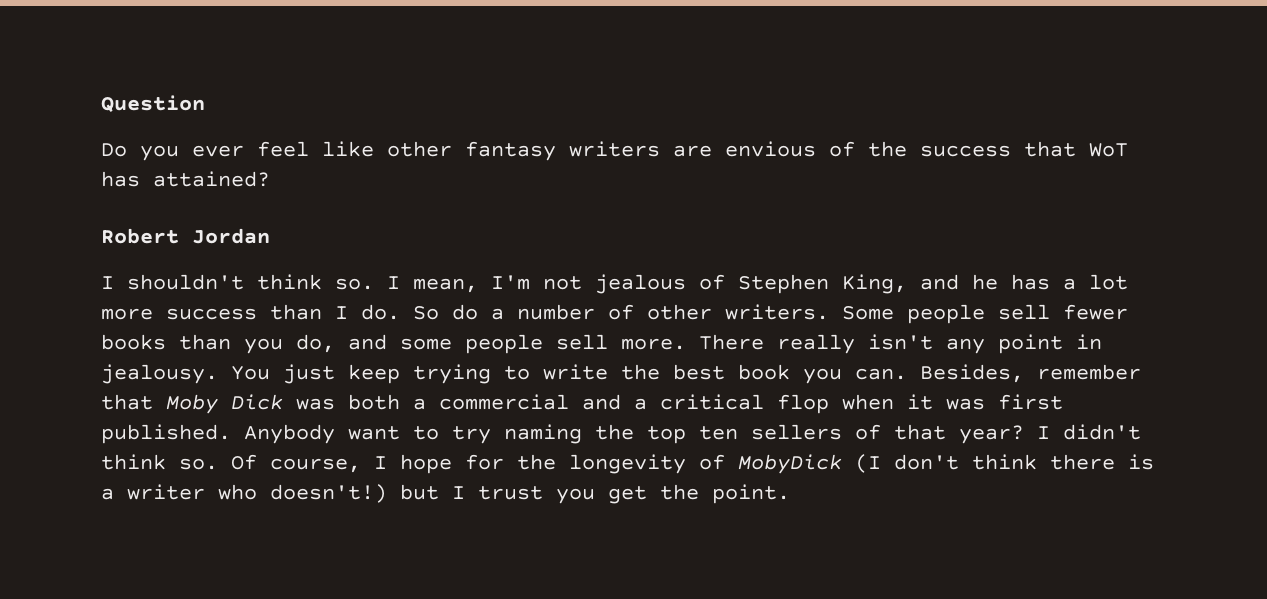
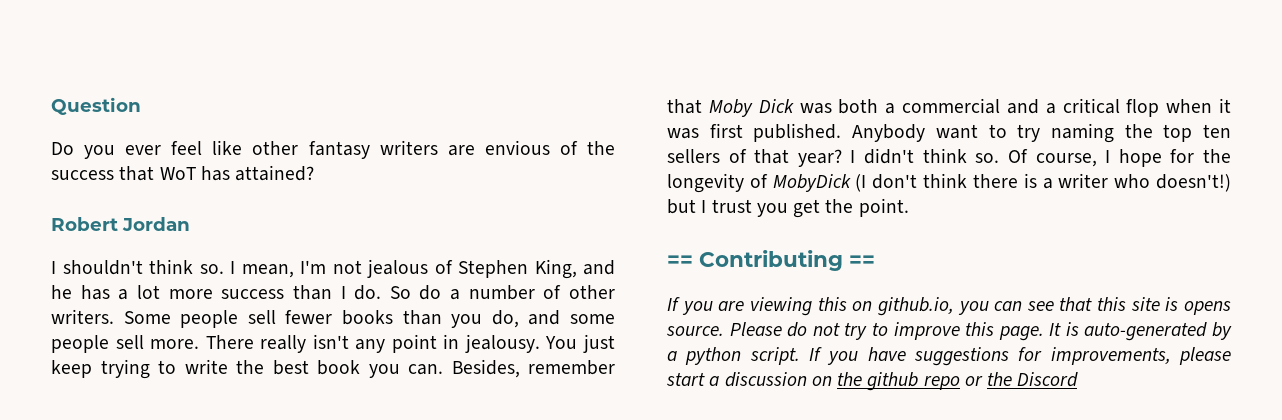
+ == Contributing ==
+ If you are viewing this on github.io, you can see that this site is opens source. Please do not try to improve this page. It is auto-generated by a python script. If you have suggestions for improvements, please start a discussion on the github repo or the Discord

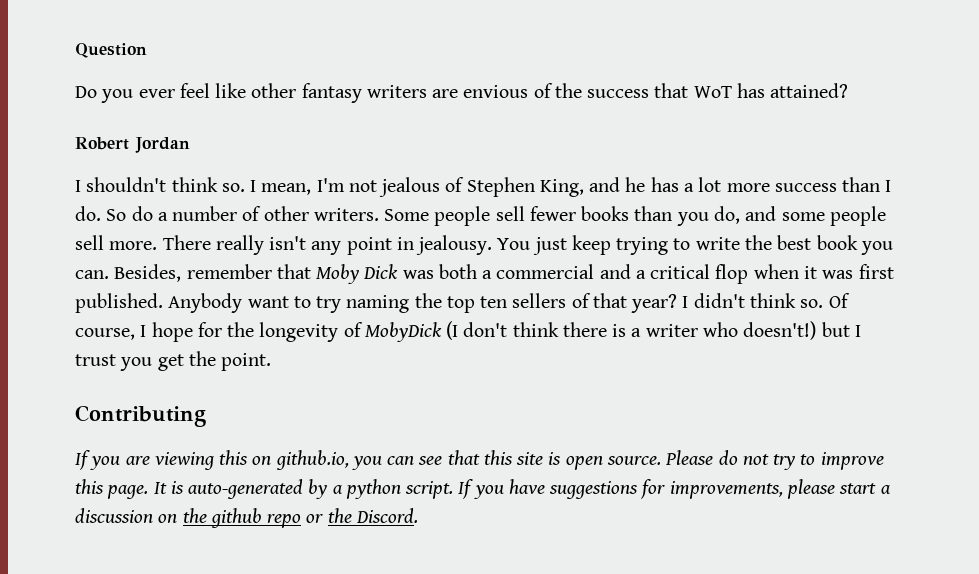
- == Contributing ==
+ Contributing
- If you are viewing this on github.io, you can see that this site is opens source.
+ If you are viewing this on github.io, you can see that this site is open source.
- If you have suggestions for improvements, please start a discussion on the github repo or the Discord
+ If you have suggestions for improvements, please start a discussion on the github repo or the Discord.

